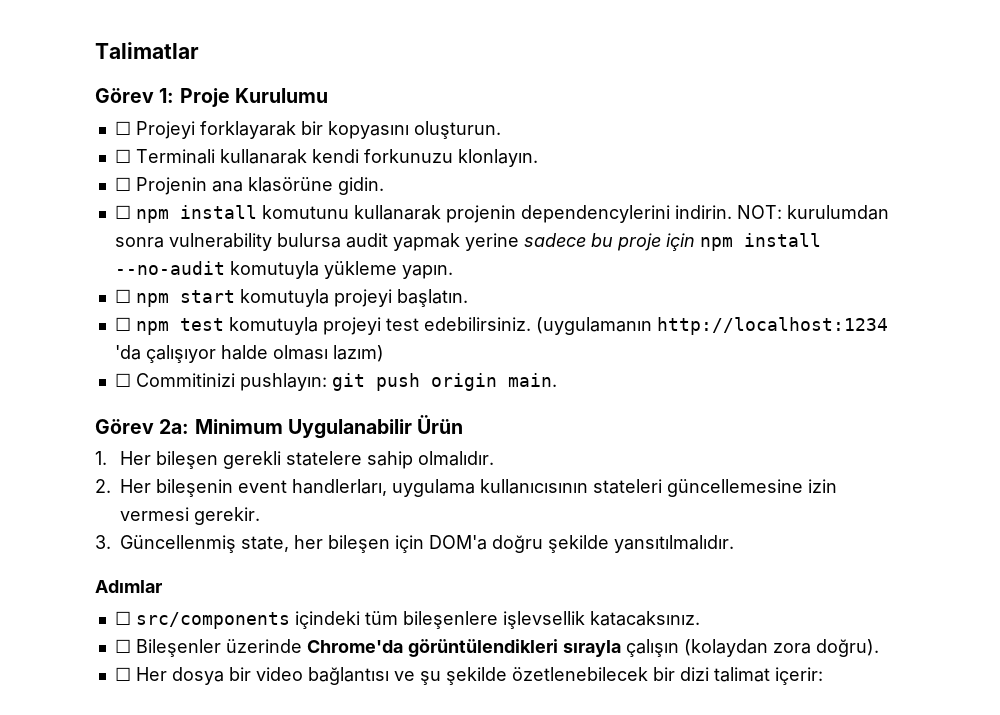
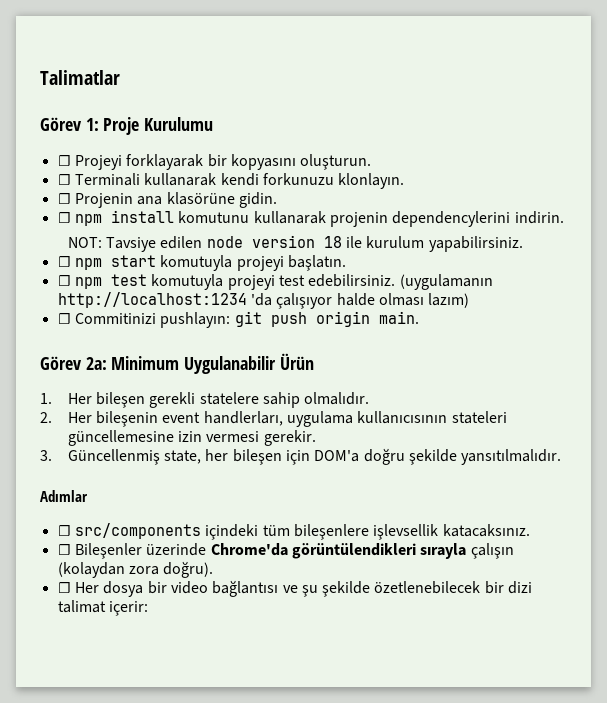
- ☐ npm install komutunu kullanarak projenin dependencylerini indirin. NOT: kurulumdan sonra vulnerability bulursa audit yapmak yerine sadece bu proje için npm install --no-audit komutuyla yükleme yapın.
+ ☐ npm install komutunu kullanarak projenin dependencylerini indirin.
+ NOT: Tavsiye edilen node version 18 ile kurulum yapabilirsiniz.

